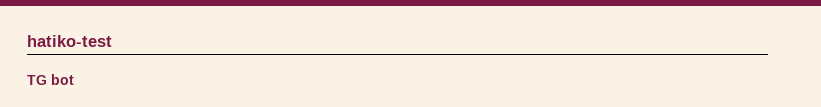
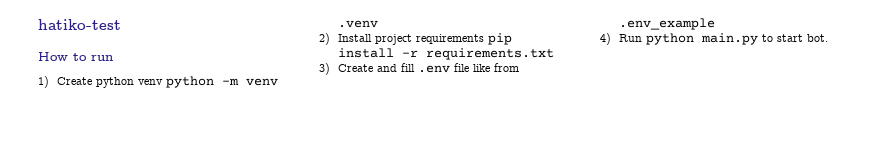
- TG bot
+ How to run
+ 1) Create python venv python -m venv .venv
+ 2) Install project requirements pip install -r requirements.txt
+ 3) Create and fill .env file like from .env_example
+ 4) Run python main.py to start bot.

